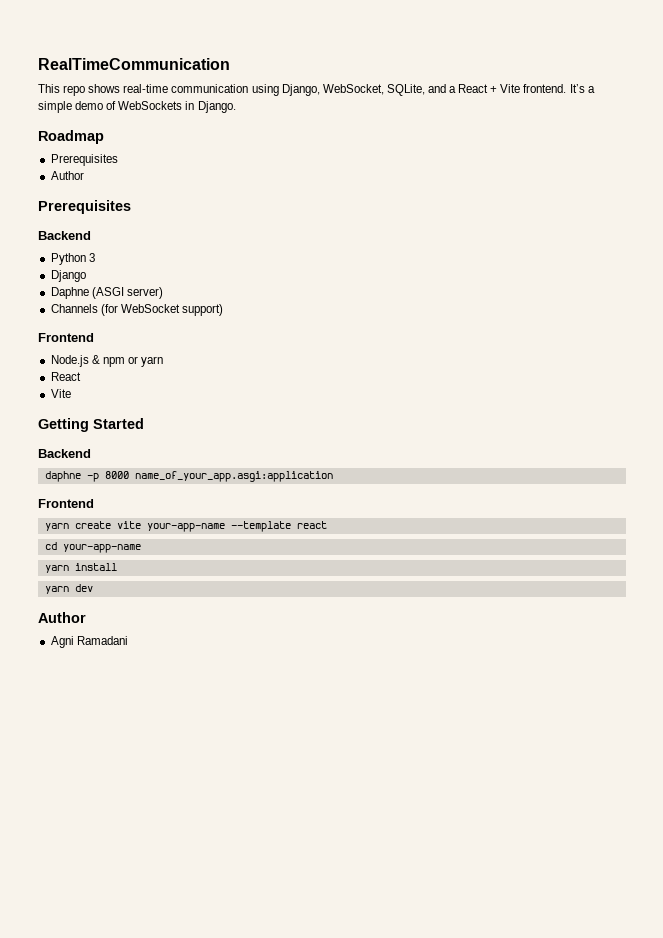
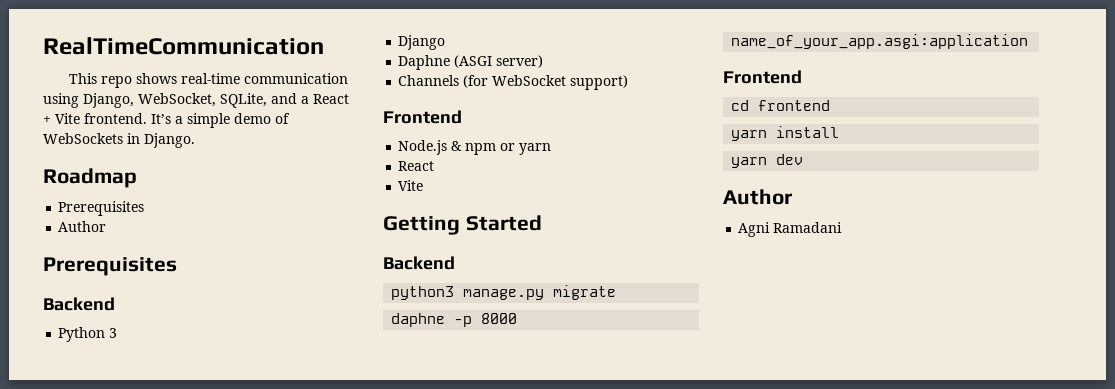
+ python3 manage.py migrate
- yarn create vite your-app-name --template react
- cd your-app-name
+ cd frontend

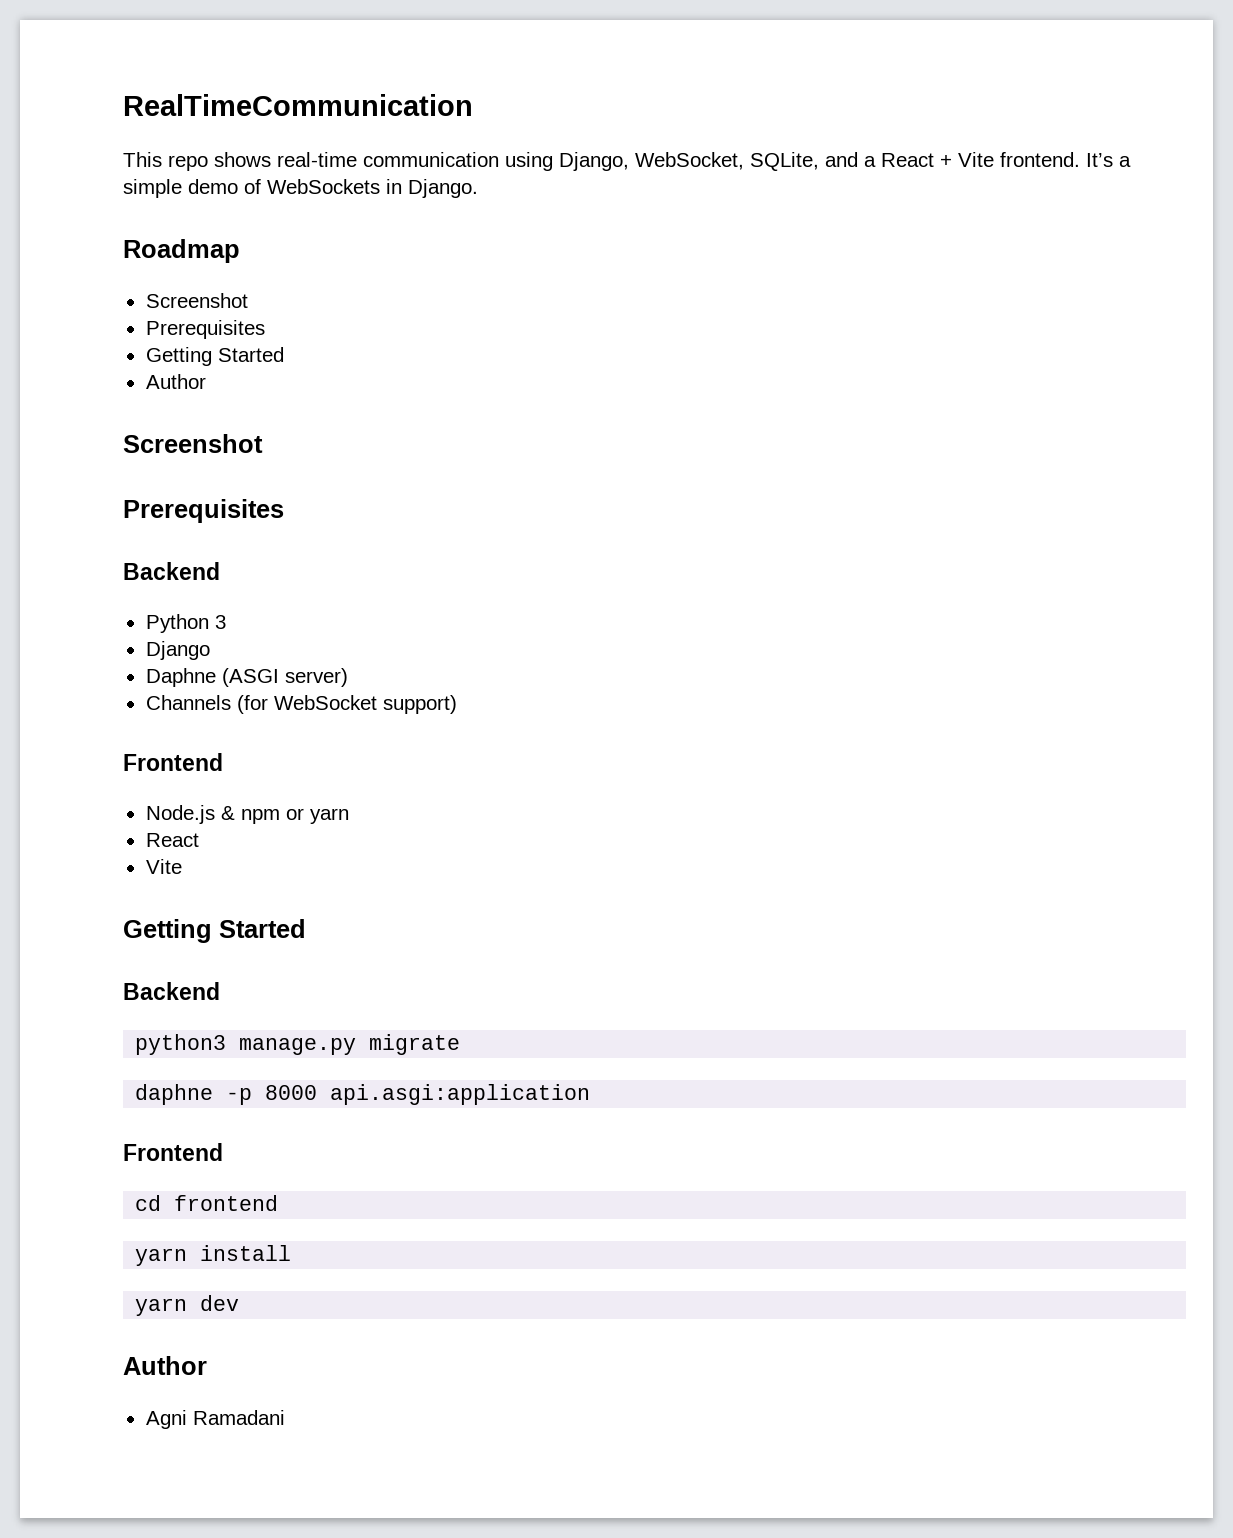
  Roadmap
+ Screenshot
  Prerequisites
+ Getting Started
  Author
+ Screenshot
- daphne -p 8000 name_of_your_app.asgi:application
+ daphne -p 8000 api.asgi:application

